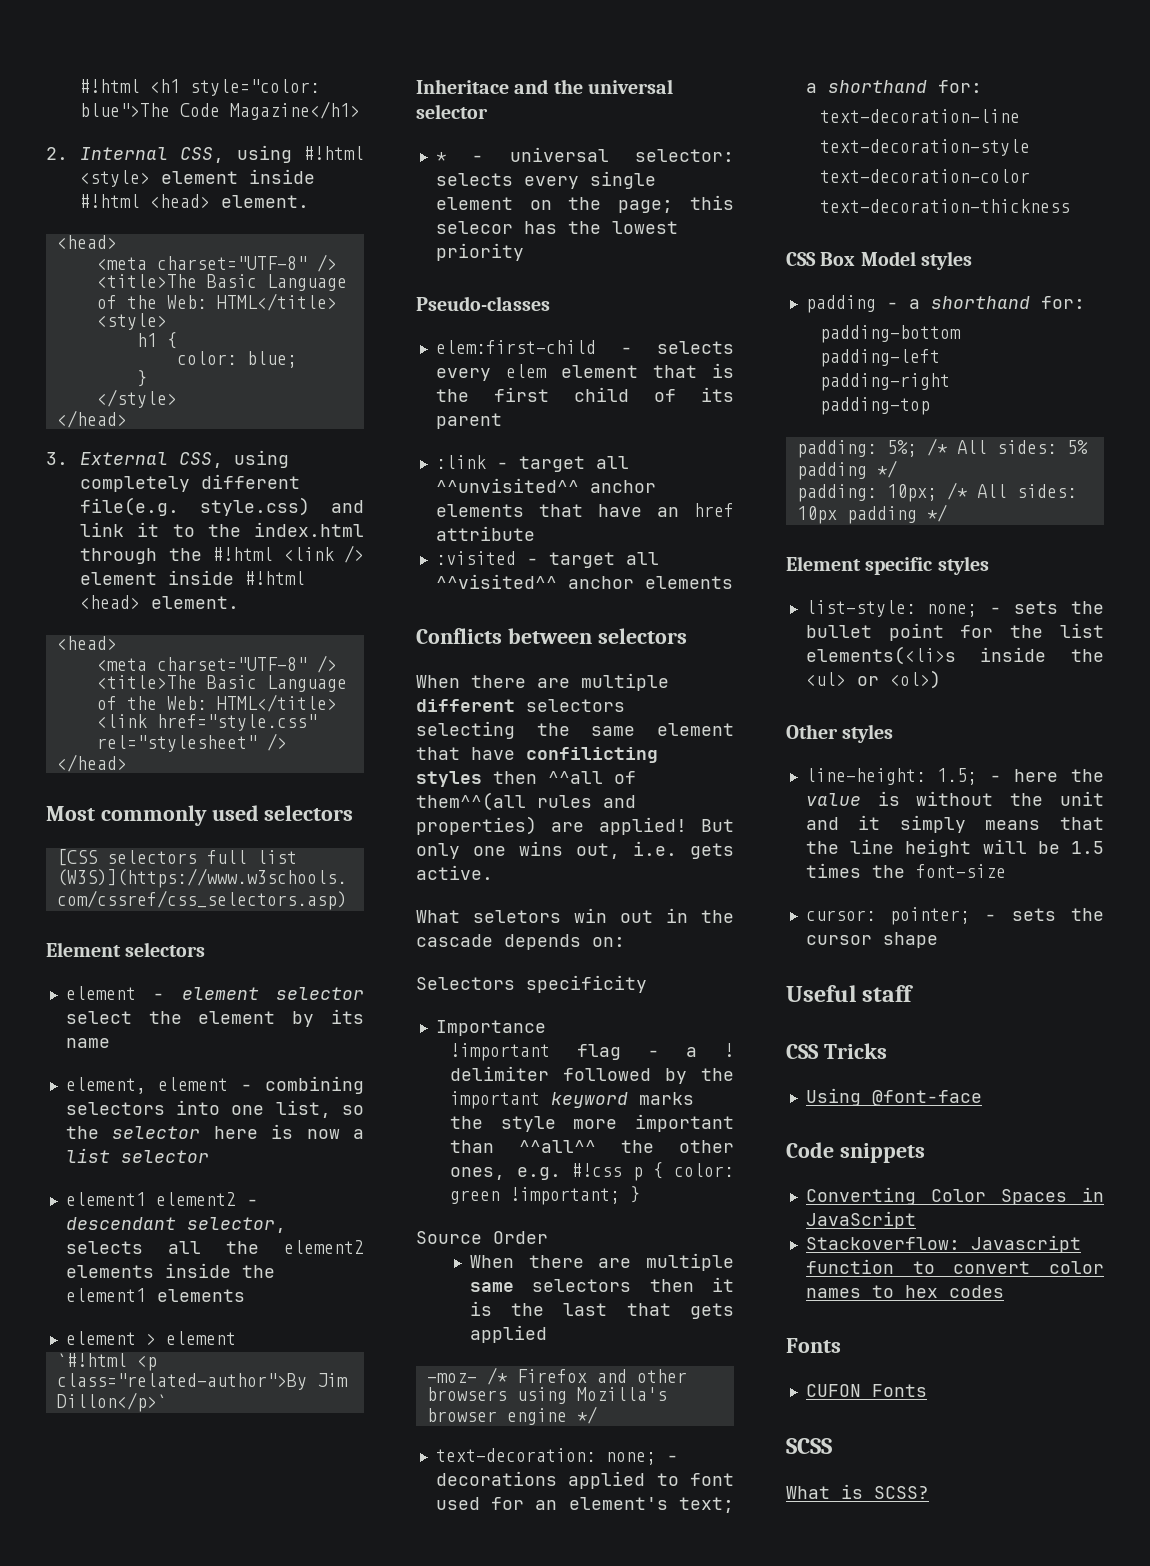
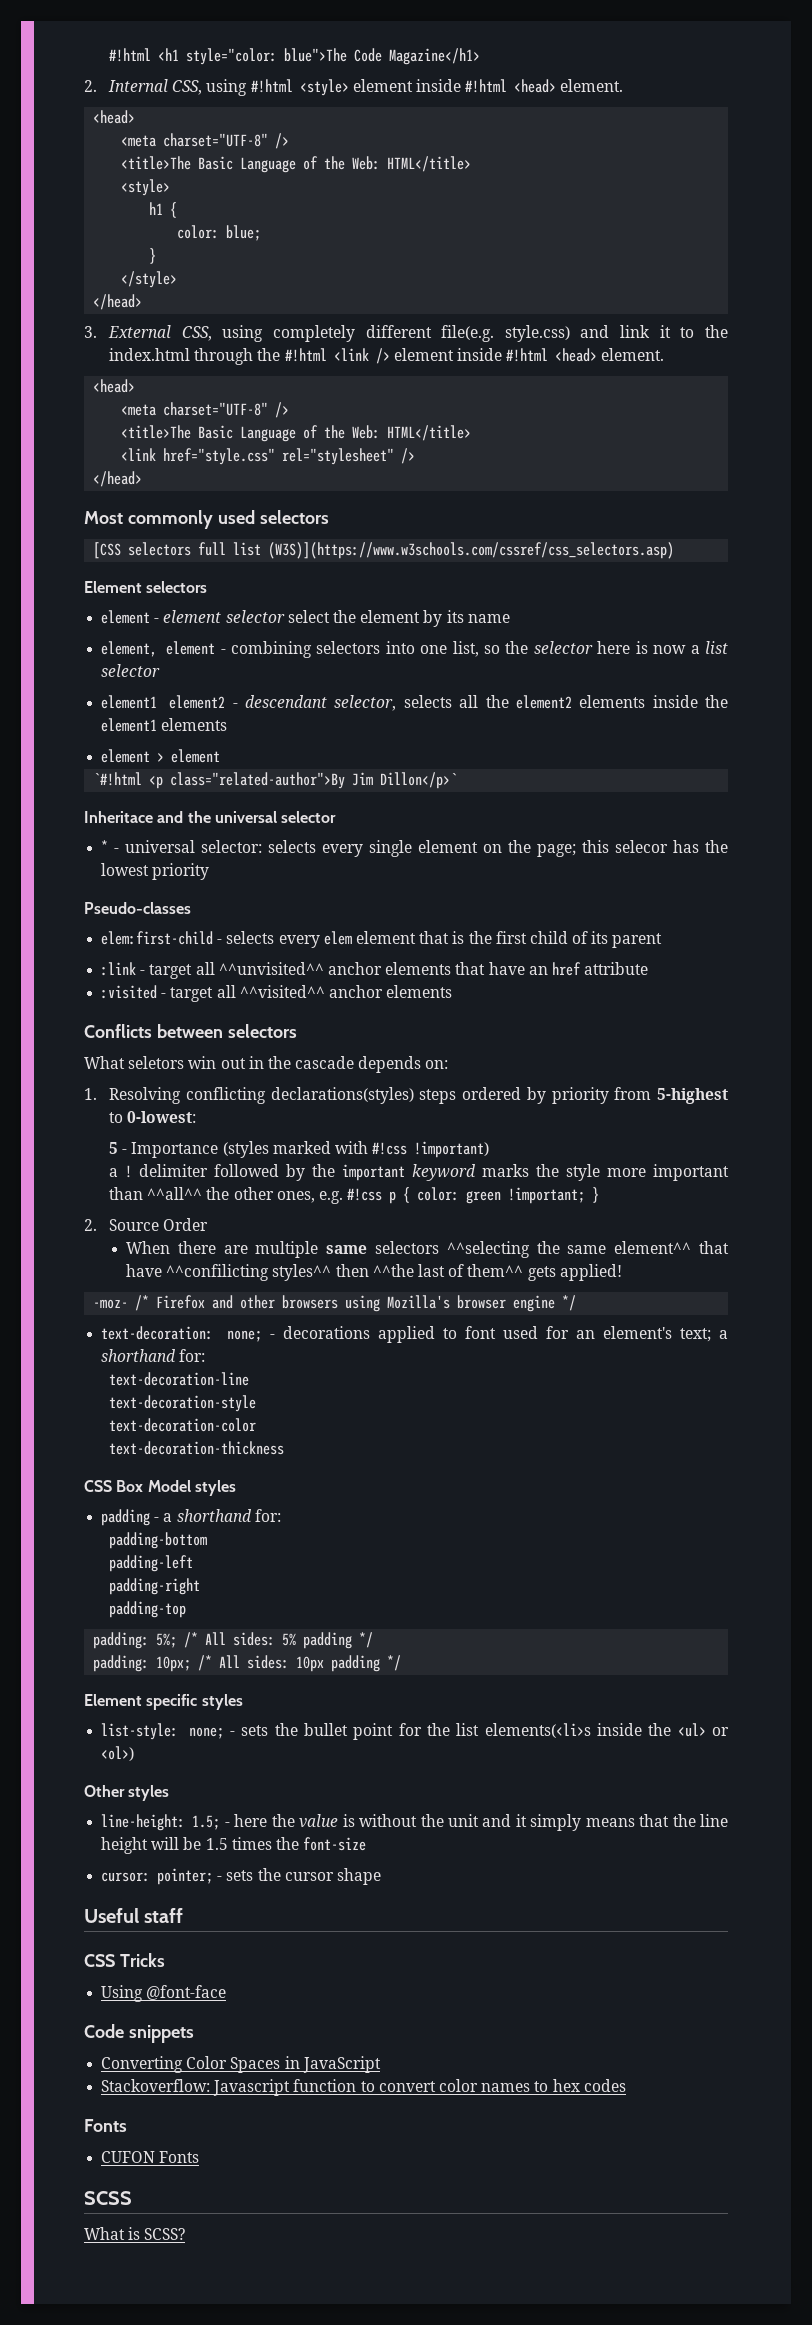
- When there are multiple different selectors selecting the same element that have confilicting styles then ^^all of them^^(all rules and properties) are applied! But only one wins out, i.e. gets active.
- Selectors specificity
- Importance
- !important flag - a ! delimiter followed by the important keyword marks the style more important than ^^all^^ the other ones, e.g. #!css p { color: green !important; }
+ 1. Resolving conflicting declarations(styles) steps ordered by priority from 5-highest to 0-lowest:
+ 5 - Importance (styles marked with #!css !important)
+ a ! delimiter followed by the important keyword marks the style more important than ^^all^^ the other ones, e.g. #!css p { color: green !important; }
- Source Order
+ 2. Source Order
- When there are multiple same selectors then it is the last that gets applied
+ When there are multiple same selectors ^^selecting the same element^^ that have ^^confilicting styles^^ then ^^the last of them^^ gets applied!

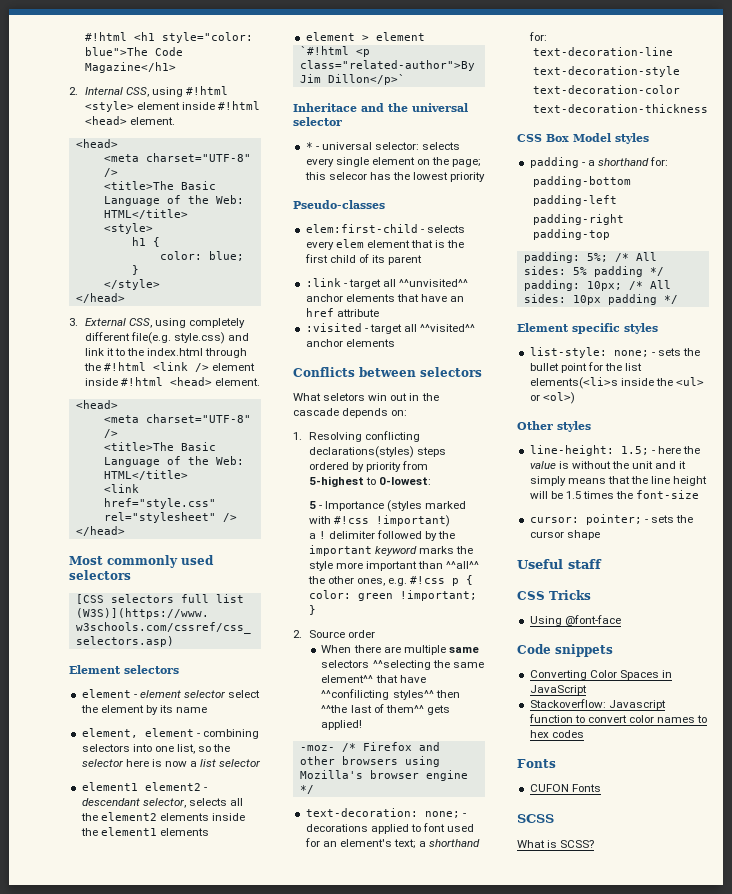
- 2. Source Order
+ 2. Source order

